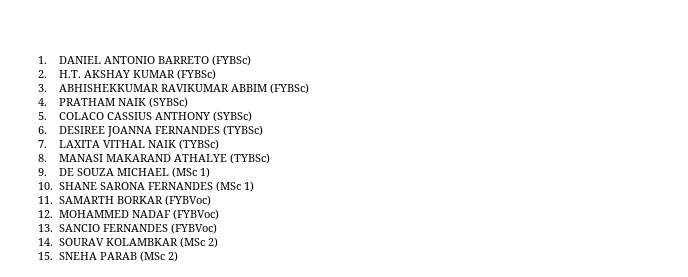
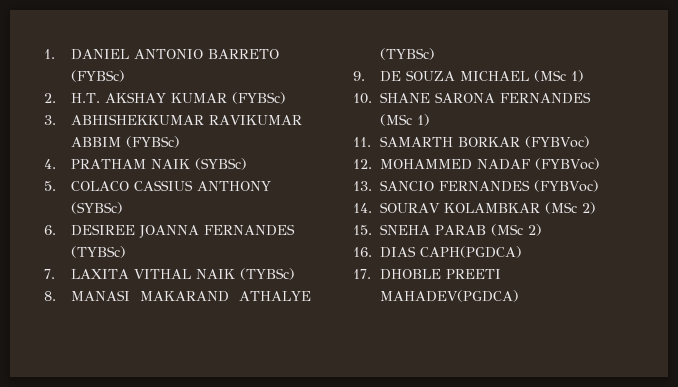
+ 16. DIAS CAPH(PGDCA)
+ 17. DHOBLE PREETI MAHADEV(PGDCA)

